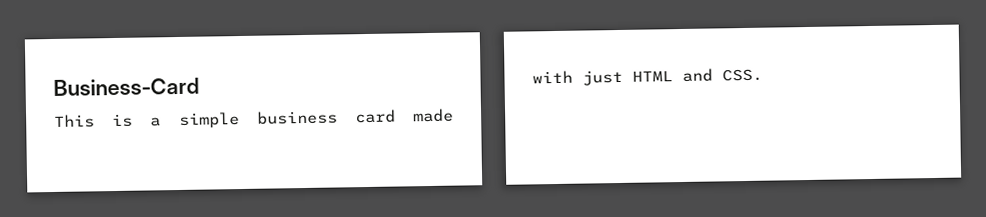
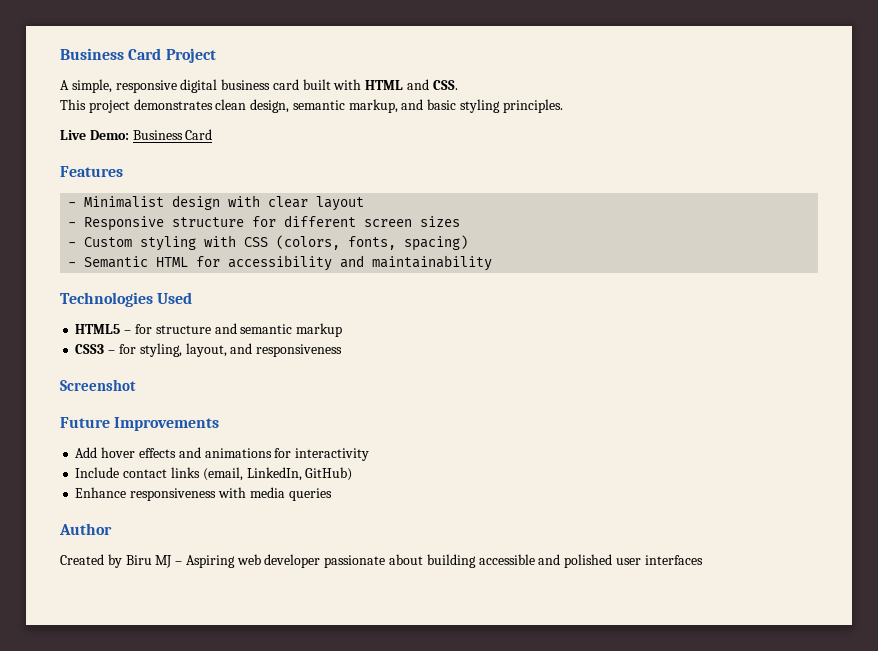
- Business-Card
- This is a simple business card made with just HTML and CSS.
+ Business Card Project
+ A simple, responsive digital business card built with HTML and CSS.
+ This project demonstrates clean design, semantic markup, and basic styling principles.
+ Live Demo: Business Card
+ Features
+ - Minimalist design with clear layout
+ - Responsive structure for different screen sizes
+ - Custom styling with CSS (colors, fonts, spacing)
+ - Semantic HTML for accessibility and maintainability
+ Technologies Used
+ HTML5 – for structure and semantic markup
+ CSS3 – for styling, layout, and responsiveness
+ Screenshot
+ Future Improvements
+ Add hover effects and animations for interactivity
+ Include contact links (email, LinkedIn, GitHub)
+ Enhance responsiveness with media queries
+ Author
+ Created by Biru MJ – Aspiring web developer passionate about building accessible and polished user interfaces

